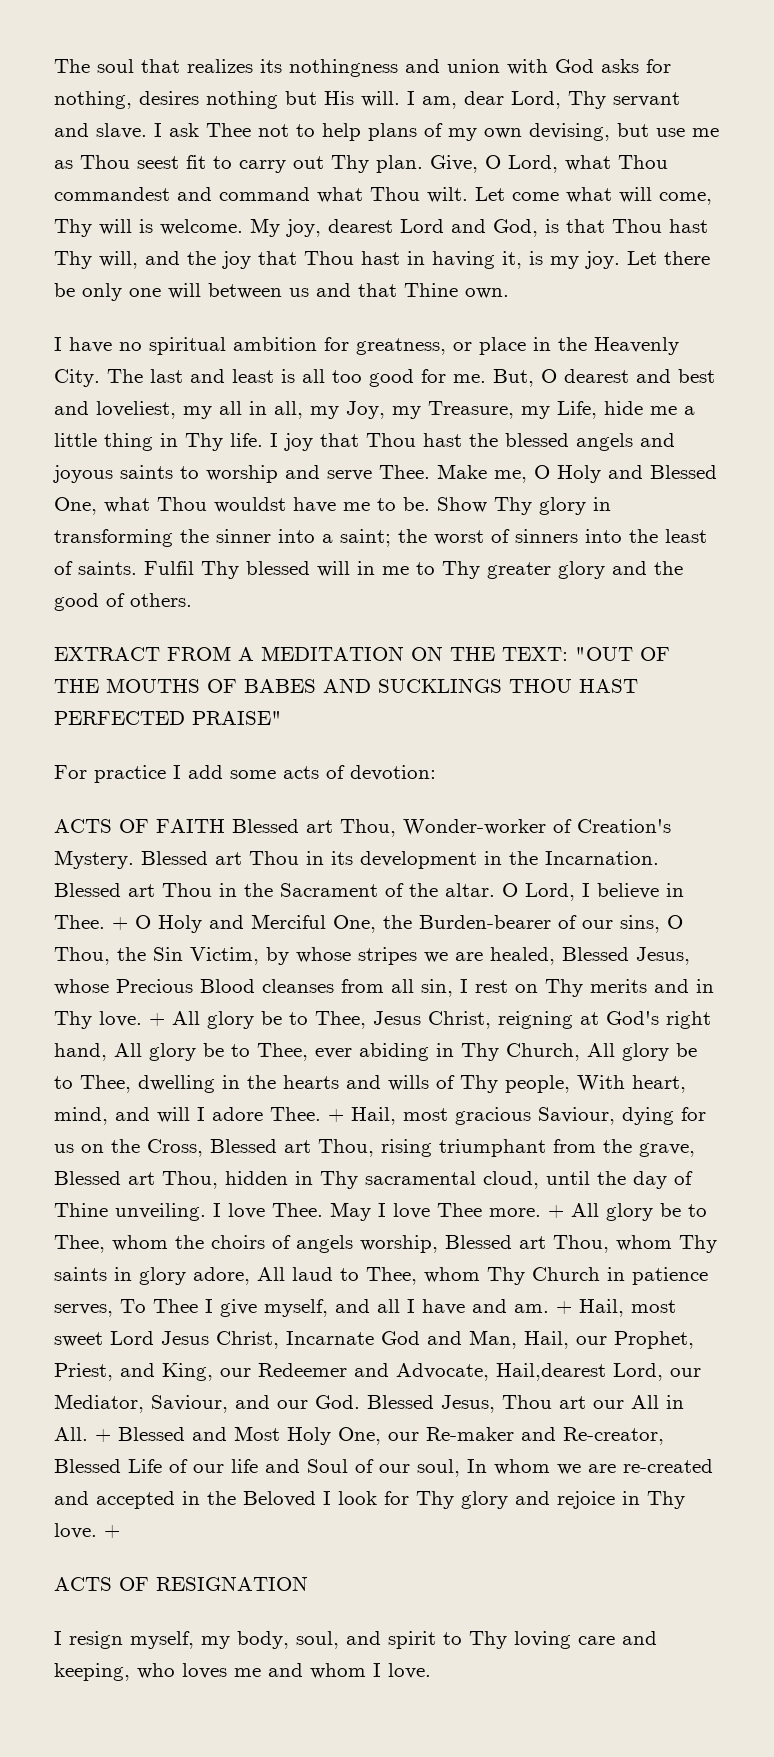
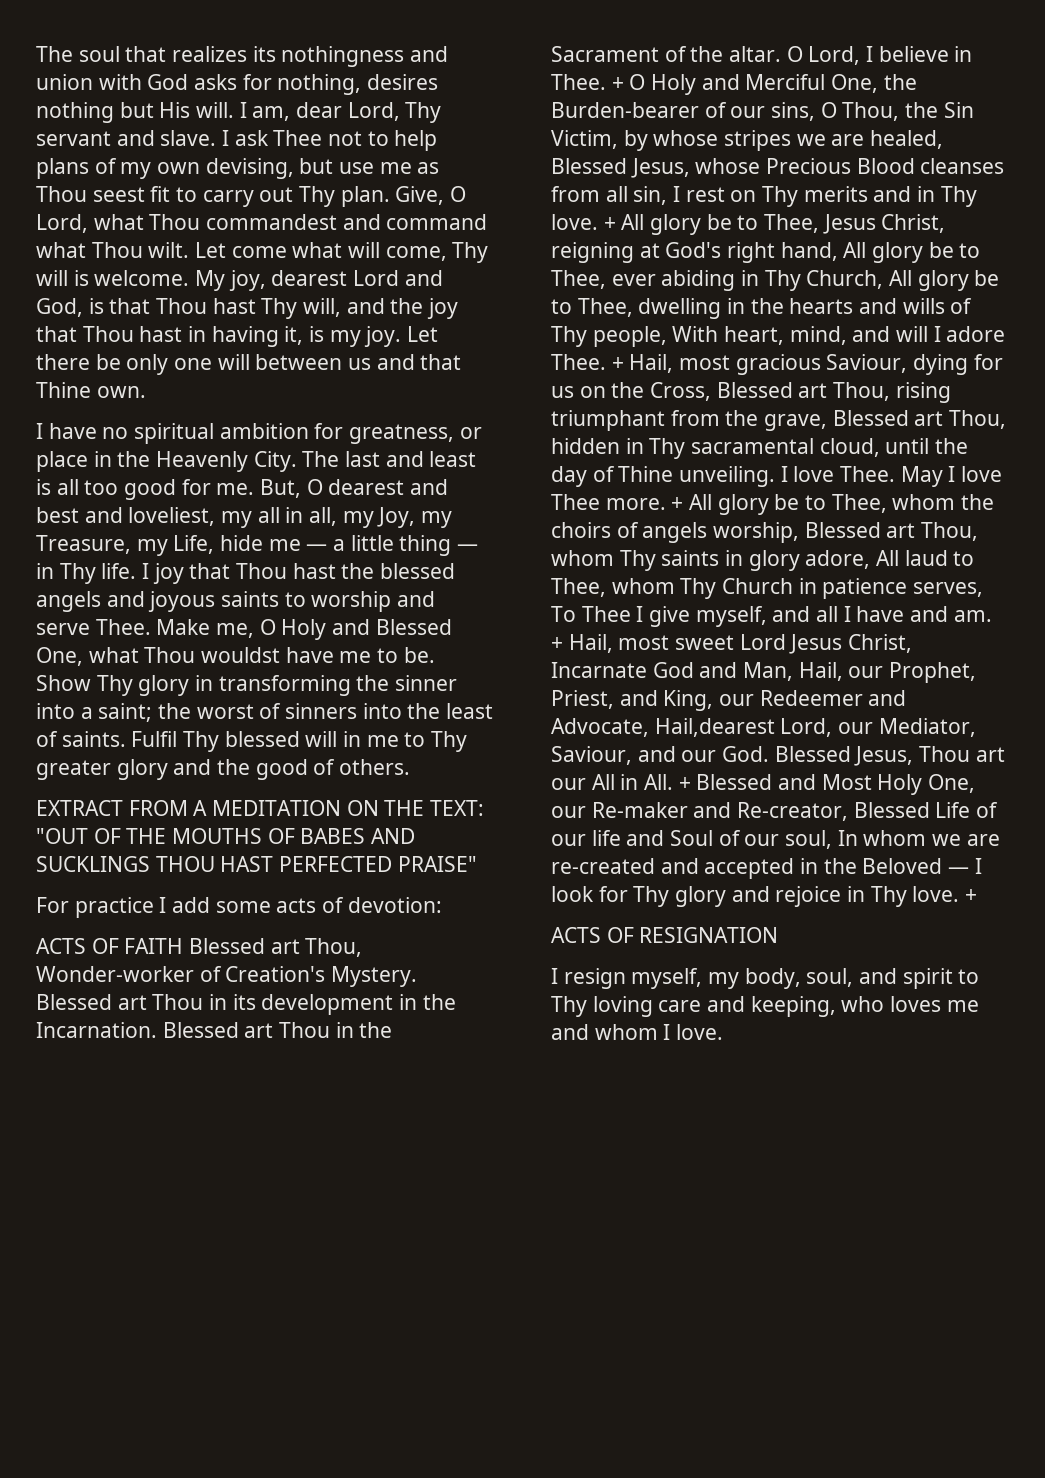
- But, O dearest and best and loveliest, my all in all, my Joy, my Treasure, my Life, hide me a little thing in Thy life.
+ But, O dearest and best and loveliest, my all in all, my Joy, my Treasure, my Life, hide me — a little thing — in Thy life.
- + Hail, most sweet Lord Jesus Christ, Incarnate God and Man, Hail, our Prophet, Priest, and King, our Redeemer and Advocate, Hail,dearest Lord, our Mediator, Saviour, and our God. Blessed Jesus, Thou art our All in All. + Blessed and Most Holy One, our Re-maker and Re-creator, Blessed Life of our life and Soul of our soul, In whom we are re-created and accepted in the Beloved I look for Thy glory and rejoice in Thy love.
+ + Hail, most sweet Lord Jesus Christ, Incarnate God and Man, Hail, our Prophet, Priest, and King, our Redeemer and Advocate, Hail,dearest Lord, our Mediator, Saviour, and our God. Blessed Jesus, Thou art our All in All. + Blessed and Most Holy One, our Re-maker and Re-creator, Blessed Life of our life and Soul of our soul, In whom we are re-created and accepted in the Beloved — I look for Thy glory and rejoice in Thy love.

